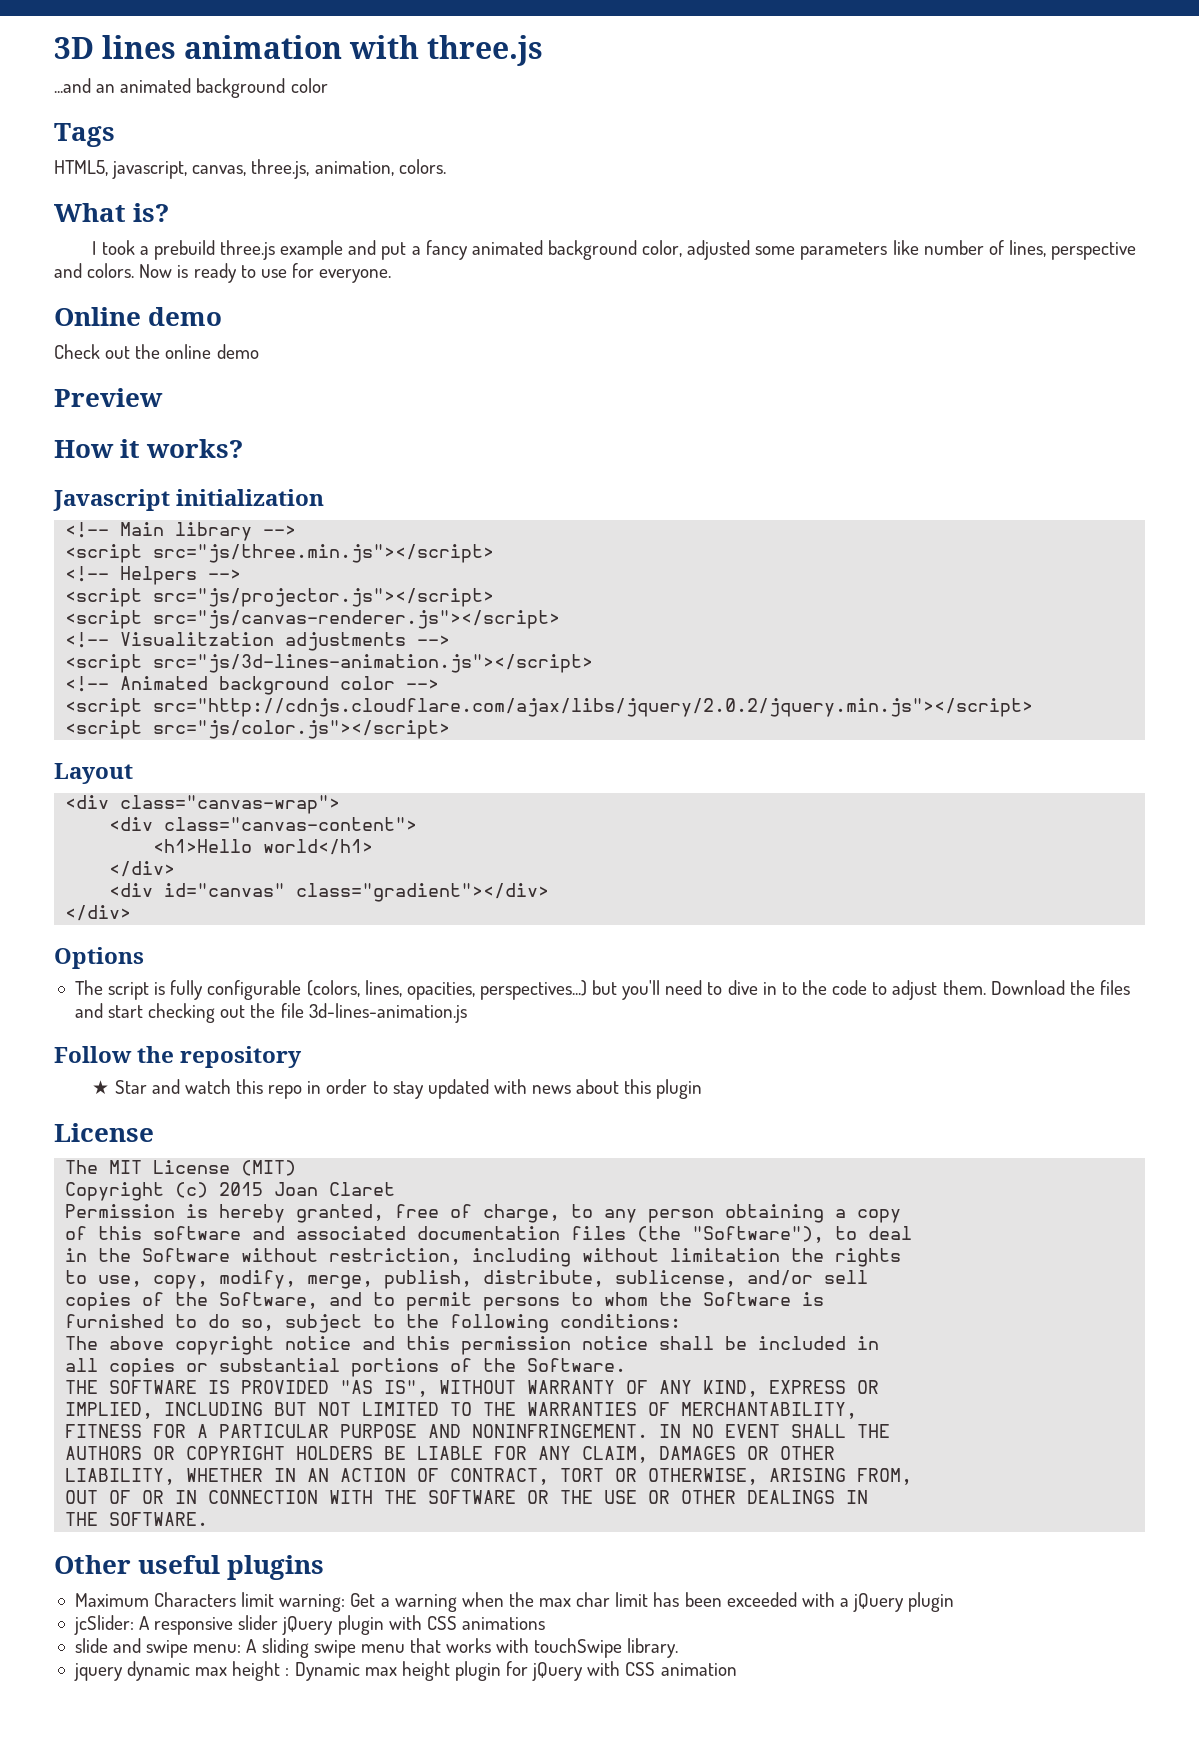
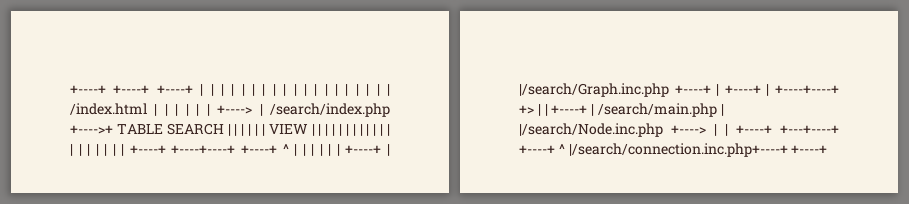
- 3D lines animation with three.js
- ...and an animated background color
- Tags
- HTML5, javascript, canvas, three.js, animation, colors.
- What is?
- I took a prebuild three.js example and put a fancy animated background color, adjusted some parameters like number of lines, perspective and colors. Now is ready to use for everyone.
- Online demo
- Check out the online demo
- Preview
- How it works?
- Javascript initialization
- <!-- Main library -->
- <script src="js/three.min.js"></script>
- <!-- Helpers -->
- <script src="js/projector.js"></script>
- <script src="js/canvas-renderer.js"></script>
- <!-- Visualitzation adjustments -->
- <script src="js/3d-lines-animation.js"></script>
- <!-- Animated background color -->
- <script src="http://cdnjs.cloudflare.com/ajax/libs/jquery/2.0.2/jquery.min.js"></script>
- <script src="js/color.js"></script>
- Layout
- <div class="canvas-wrap">
- <div class="canvas-content">
- <h1>Hello world</h1>
- </div>
- <div id="canvas" class="gradient"></div>
- </div>
- Options
- The script is fully configurable (colors, lines, opacities, perspectives...) but you'll need to dive in to the code to adjust them. Download the files and start checking out the file 3d-lines-animation.js
- Follow the repository
- ★ Star and watch this repo in order to stay updated with news about this plugin
- License
- The MIT License (MIT)
- Copyright (c) 2015 Joan Claret
- Permission is hereby granted, free of charge, to any person obtaining a copy
- of this software and associated documentation files (the "Software"), to deal
- in the Software without restriction, including without limitation the rights
- to use, copy, modify, merge, publish, distribute, sublicense, and/or sell
- copies of the Software, and to permit persons to whom the Software is
- furnished to do so, subject to the following conditions:
- The above copyright notice and this permission notice shall be included in
- all copies or substantial portions of the Software.
- THE SOFTWARE IS PROVIDED "AS IS", WITHOUT WARRANTY OF ANY KIND, EXPRESS OR
- IMPLIED, INCLUDING BUT NOT LIMITED TO THE WARRANTIES OF MERCHANTABILITY,
- FITNESS FOR A PARTICULAR PURPOSE AND NONINFRINGEMENT. IN NO EVENT SHALL THE
- AUTHORS OR COPYRIGHT HOLDERS BE LIABLE FOR ANY CLAIM, DAMAGES OR OTHER
- LIABILITY, WHETHER IN AN ACTION OF CONTRACT, TORT OR OTHERWISE, ARISING FROM,
- OUT OF OR IN CONNECTION WITH THE SOFTWARE OR THE USE OR OTHER DEALINGS IN
- THE SOFTWARE.
- Other useful plugins
- Maximum Characters limit warning: Get a warning when the max char limit has been exceeded with a jQuery plugin
- jcSlider: A responsive slider jQuery plugin with CSS animations
- slide and swipe menu: A sliding swipe menu that works with touchSwipe library.
- jquery dynamic max height : Dynamic max height plugin for jQuery with CSS animation
+ +----+ +----+ +----+ | | | | | | | | | | | | | | | | | | | /index.html | | | | | | +----> | /search/index.php +---->+ TABLE SEARCH | | | | | | VIEW | | | | | | | | | | | | | | | | | | | +----+ +----+----+ +----+ ^ | | | | | | +----+ | |/search/Graph.inc.php +----+ | +----+ | +----+----+ +> | | +----+ | /search/main.php | |/search/Node.inc.php +----> | | +----+ +---+----+ +----+ ^ |/search/connection.inc.php+----+ +----+

